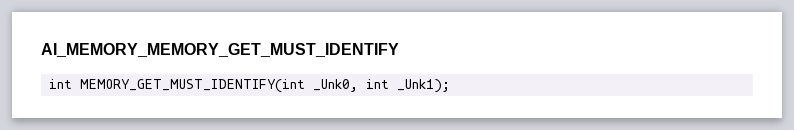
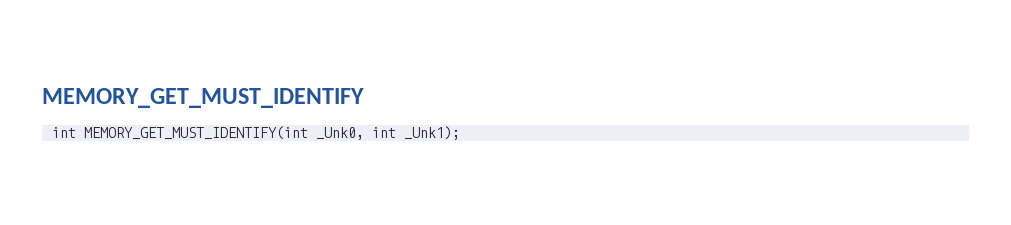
- AI_MEMORY_MEMORY_GET_MUST_IDENTIFY
+ MEMORY_GET_MUST_IDENTIFY

